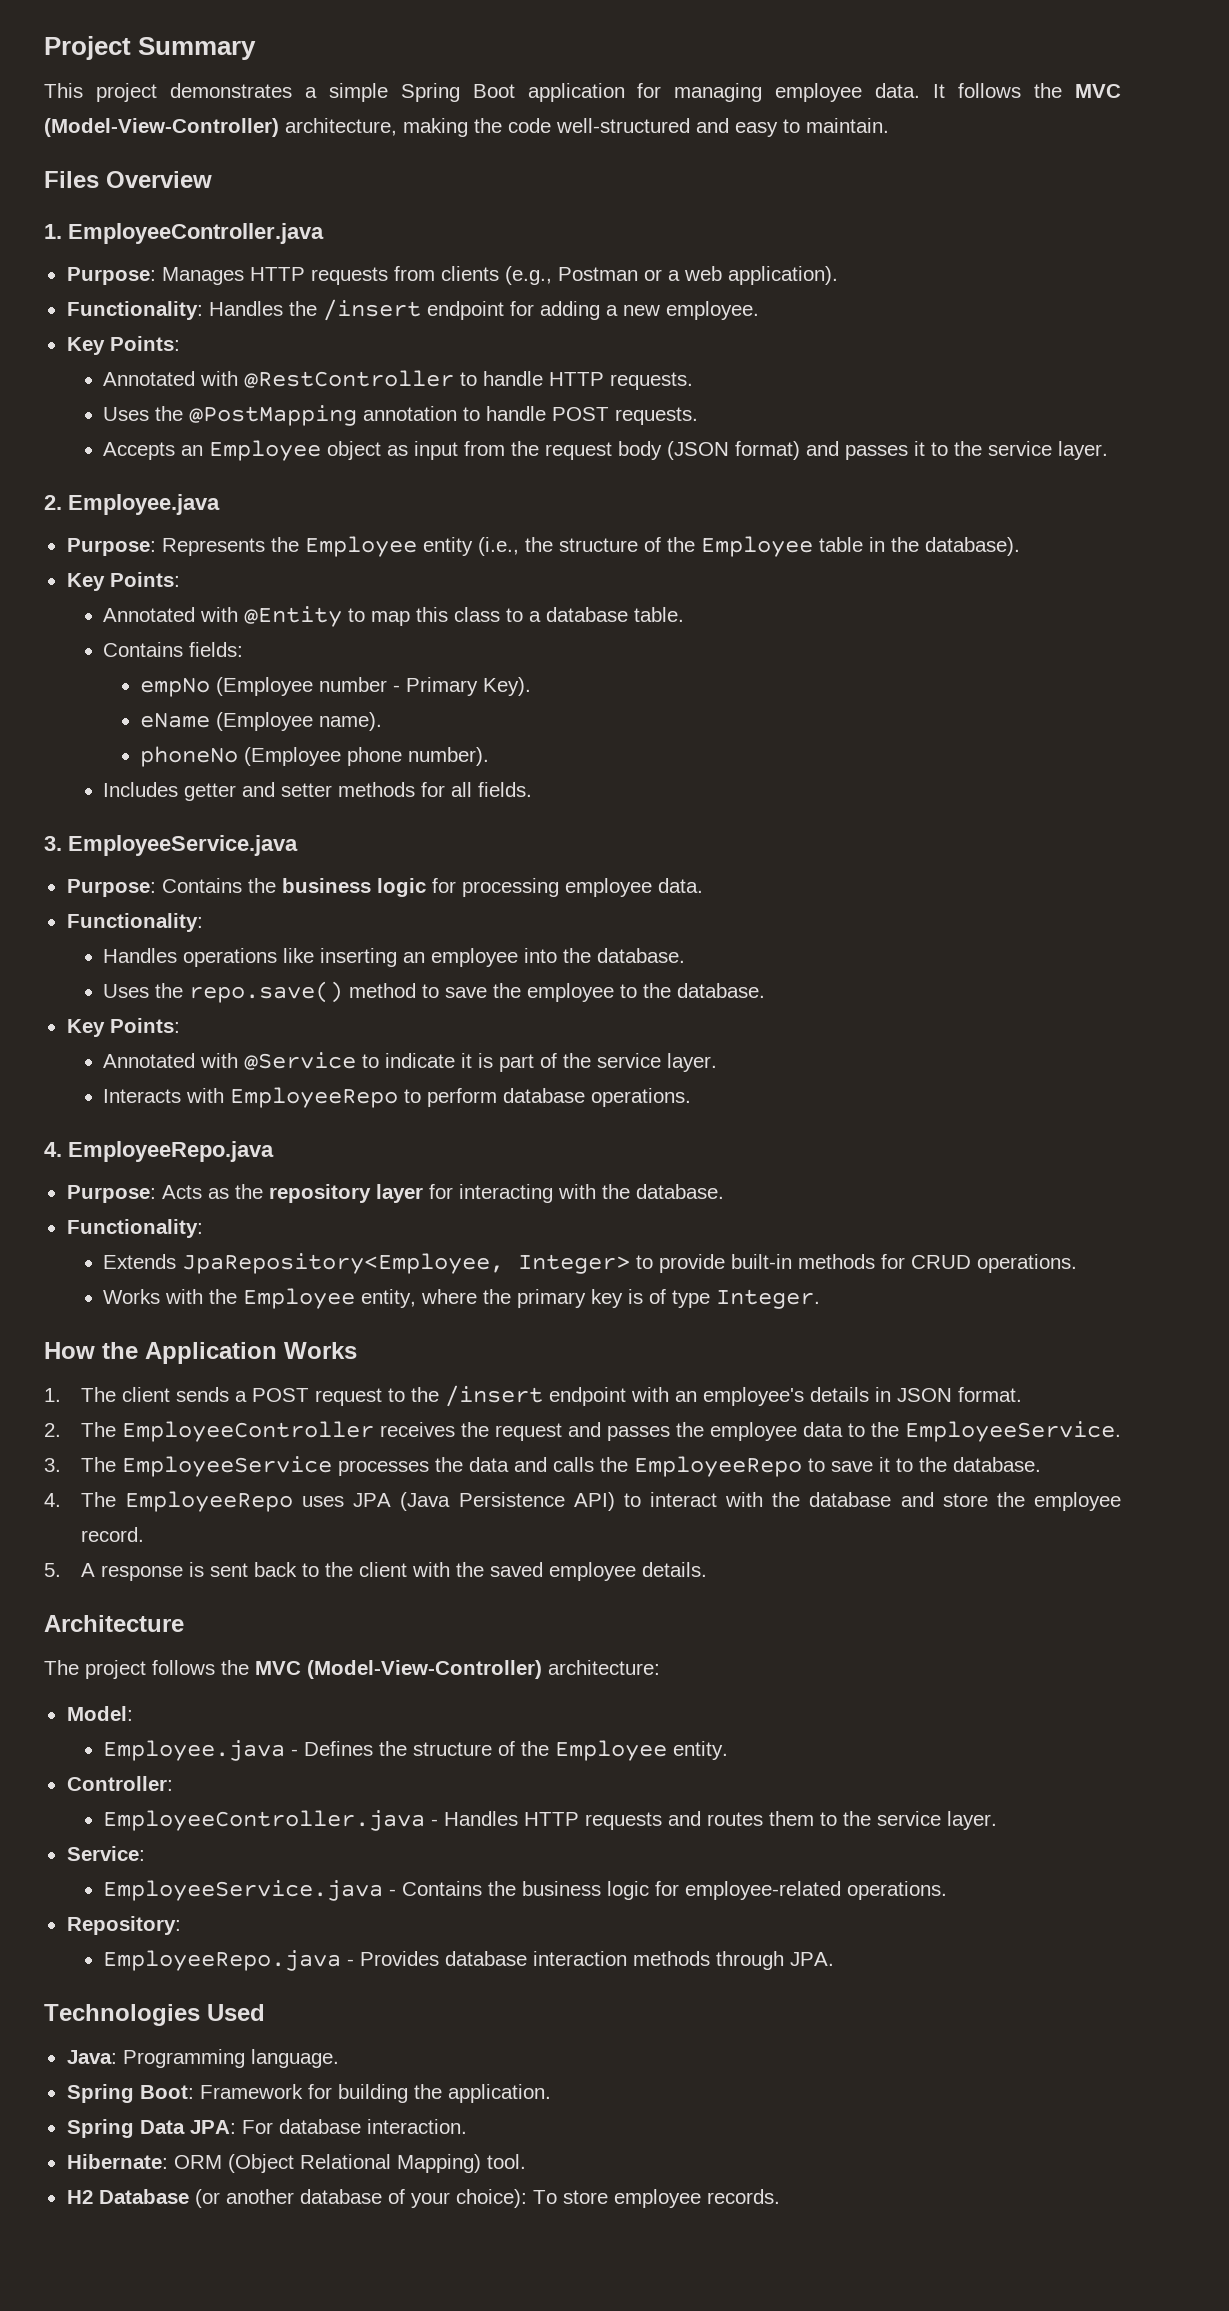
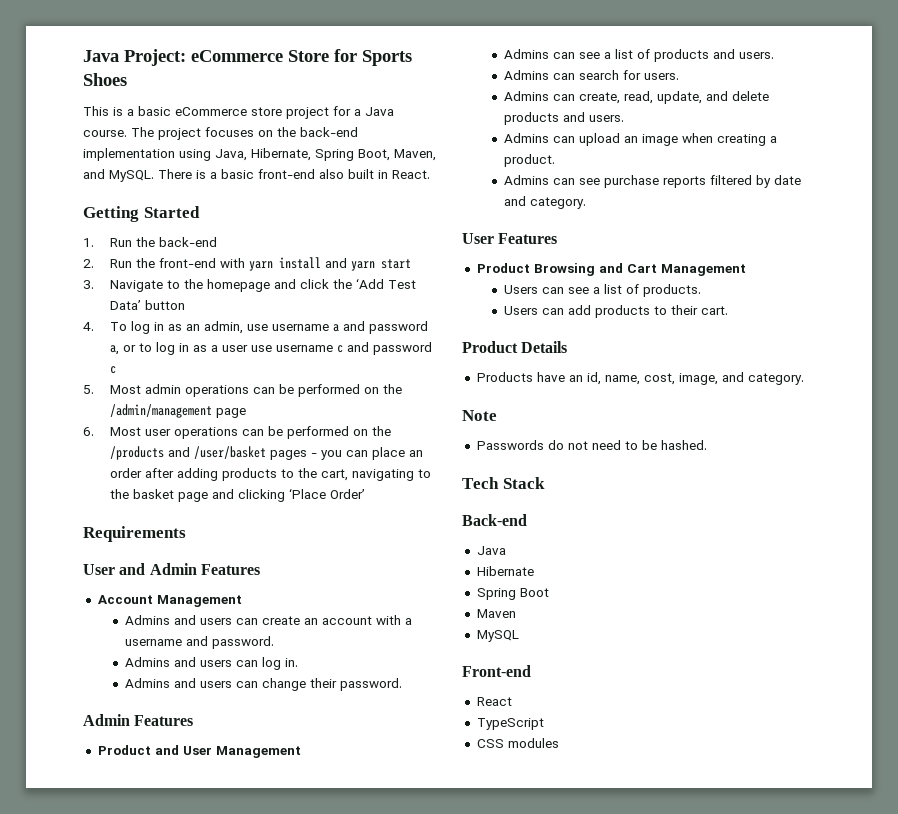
- Project Summary
- This project demonstrates a simple Spring Boot application for managing employee data. It follows the MVC (Model-View-Controller) architecture, making the code well-structured and easy to maintain.
- Files Overview
- 1. EmployeeController.java
- Purpose: Manages HTTP requests from clients (e.g., Postman or a web application).
- Functionality: Handles the /insert endpoint for adding a new employee.
- Key Points:
- Annotated with @RestController to handle HTTP requests.
- Uses the @PostMapping annotation to handle POST requests.
- Accepts an Employee object as input from the request body (JSON format) and passes it to the service layer.
- 2. Employee.java
- Purpose: Represents the Employee entity (i.e., the structure of the Employee table in the database).
- Key Points:
- Annotated with @Entity to map this class to a database table.
- Contains fields:
- empNo (Employee number - Primary Key).
- eName (Employee name).
- phoneNo (Employee phone number).
- Includes getter and setter methods for all fields.
- 3. EmployeeService.java
- Purpose: Contains the business logic for processing employee data.
- Functionality:
- Handles operations like inserting an employee into the database.
- Uses the repo.save() method to save the employee to the database.
- Key Points:
- Annotated with @Service to indicate it is part of the service layer.
- Interacts with EmployeeRepo to perform database operations.
- 4. EmployeeRepo.java
- Purpose: Acts as the repository layer for interacting with the database.
- Functionality:
- Extends JpaRepository<Employee, Integer> to provide built-in methods for CRUD operations.
- Works with the Employee entity, where the primary key is of type Integer.
- How the Application Works
- 1. The client sends a POST request to the /insert endpoint with an employee's details in JSON format.
- 2. The EmployeeController receives the request and passes the employee data to the EmployeeService.
- 3. The EmployeeService processes the data and calls the EmployeeRepo to save it to the database.
- 4. The EmployeeRepo uses JPA (Java Persistence API) to interact with the database and store the employee record.
- 5. A response is sent back to the client with the saved employee details.
- Architecture
- The project follows the MVC (Model-View-Controller) architecture:
- Model:
- Employee.java - Defines the structure of the Employee entity.
- Controller:
- EmployeeController.java - Handles HTTP requests and routes them to the service layer.
- Service:
- EmployeeService.java - Contains the business logic for employee-related operations.
- Repository:
- EmployeeRepo.java - Provides database interaction methods through JPA.
- Technologies Used
- Java: Programming language.
- Spring Boot: Framework for building the application.
- Spring Data JPA: For database interaction.
- Hibernate: ORM (Object Relational Mapping) tool.
- H2 Database (or another database of your choice): To store employee records.
+ Java Project: eCommerce Store for Sports Shoes
+ This is a basic eCommerce store project for a Java course. The project focuses on the back-end implementation using Java, Hibernate, Spring Boot, Maven, and MySQL. There is a basic front-end also built in React.
+ Getting Started
+ 1. Run the back-end
+ 2. Run the front-end with yarn install and yarn start
+ 3. Navigate to the homepage and click the ‘Add Test Data’ button
+ 4. To log in as an admin, use username a and password a, or to log in as a user use username c and password c
+ 5. Most admin operations can be performed on the /admin/management page
+ 6. Most user operations can be performed on the /products and /user/basket pages - you can place an order after adding products to the cart, navigating to the basket page and clicking ‘Place Order’
+ Requirements
+ User and Admin Features
+ Account Management
+ Admins and users can create an account with a username and password.
+ Admins and users can log in.
+ Admins and users can change their password.
+ Admin Features
+ Product and User Management
+ Admins can see a list of products and users.
+ Admins can search for users.
+ Admins can create, read, update, and delete products and users.
+ Admins can upload an image when creating a product.
+ Admins can see purchase reports filtered by date and category.
+ User Features
+ Product Browsing and Cart Management
+ Users can see a list of products.
+ Users can add products to their cart.
+ Product Details
+ Products have an id, name, cost, image, and category.
+ Note
+ Passwords do not need to be hashed.
+ Tech Stack
+ Back-end
+ Java
+ Hibernate
+ Spring Boot
+ Maven
+ MySQL
+ Front-end
+ React
+ TypeScript
+ CSS modules

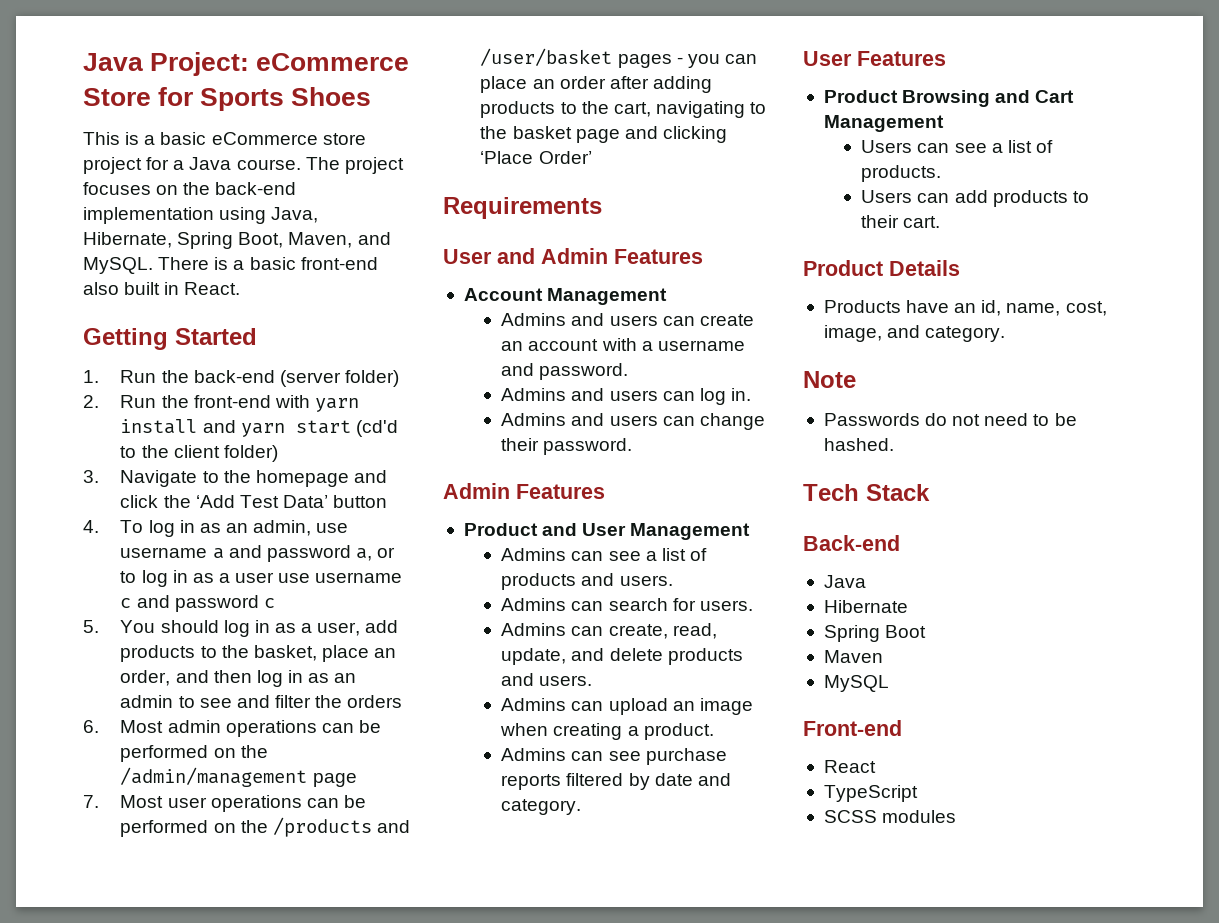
- 1. Run the back-end
+ 1. Run the back-end (server folder)
- 2. Run the front-end with yarn install and yarn start
+ 2. Run the front-end with yarn install and yarn start (cd'd to the client folder)
- 5. Most admin operations can be performed on the /admin/management page
+ 5. You should log in as a user, add products to the basket, place an order, and then log in as an admin to see and filter the orders
+ 6. Most admin operations can be performed on the /admin/management page
- 6. Most user operations can be performed on the /products and /user/basket pages - you can place an order after adding products to the cart, navigating to the basket page and clicking ‘Place Order’
+ 7. Most user operations can be performed on the /products and /user/basket pages - you can place an order after adding products to the cart, navigating to the basket page and clicking ‘Place Order’
- CSS modules
+ SCSS modules

